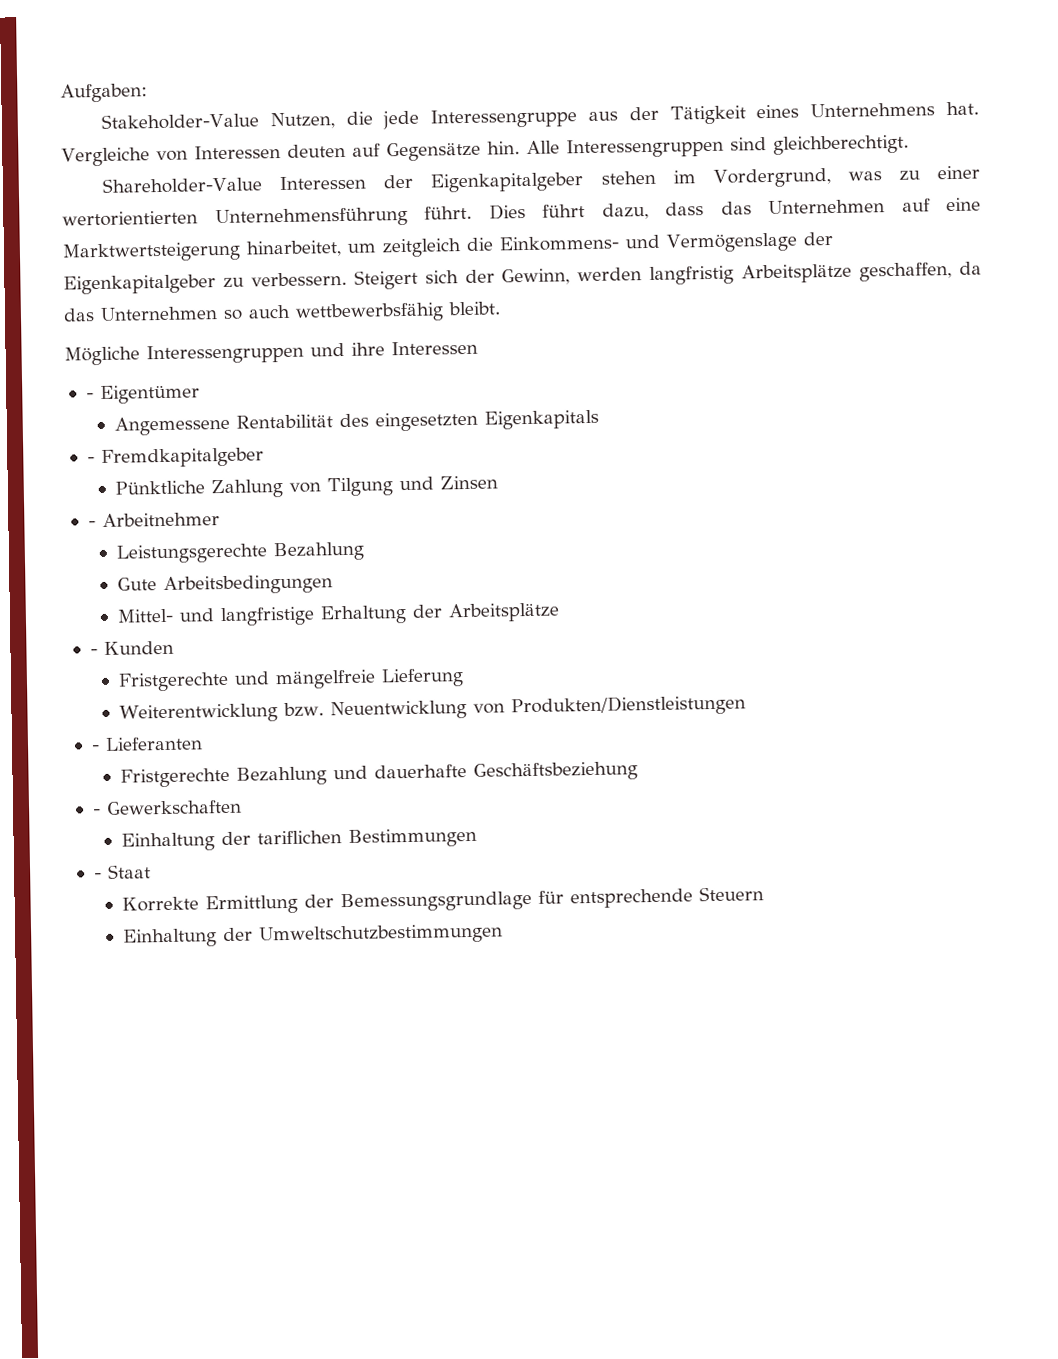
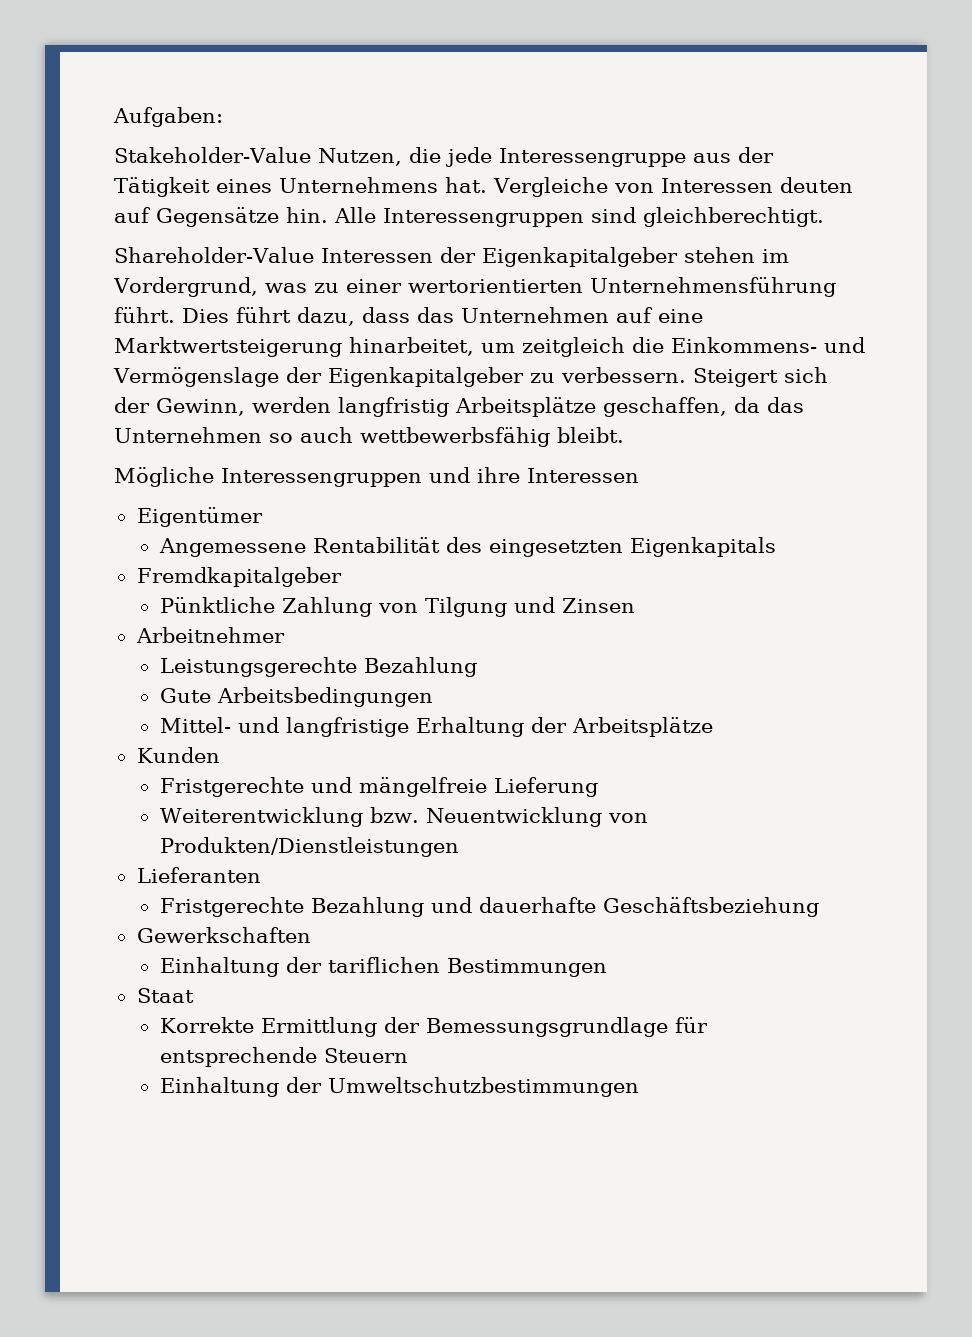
- - Eigentümer
+ Eigentümer
- - Fremdkapitalgeber
+ Fremdkapitalgeber
- - Arbeitnehmer
+ Arbeitnehmer
- - Kunden
+ Kunden
- - Lieferanten
+ Lieferanten
- - Gewerkschaften
+ Gewerkschaften
- - Staat
+ Staat

